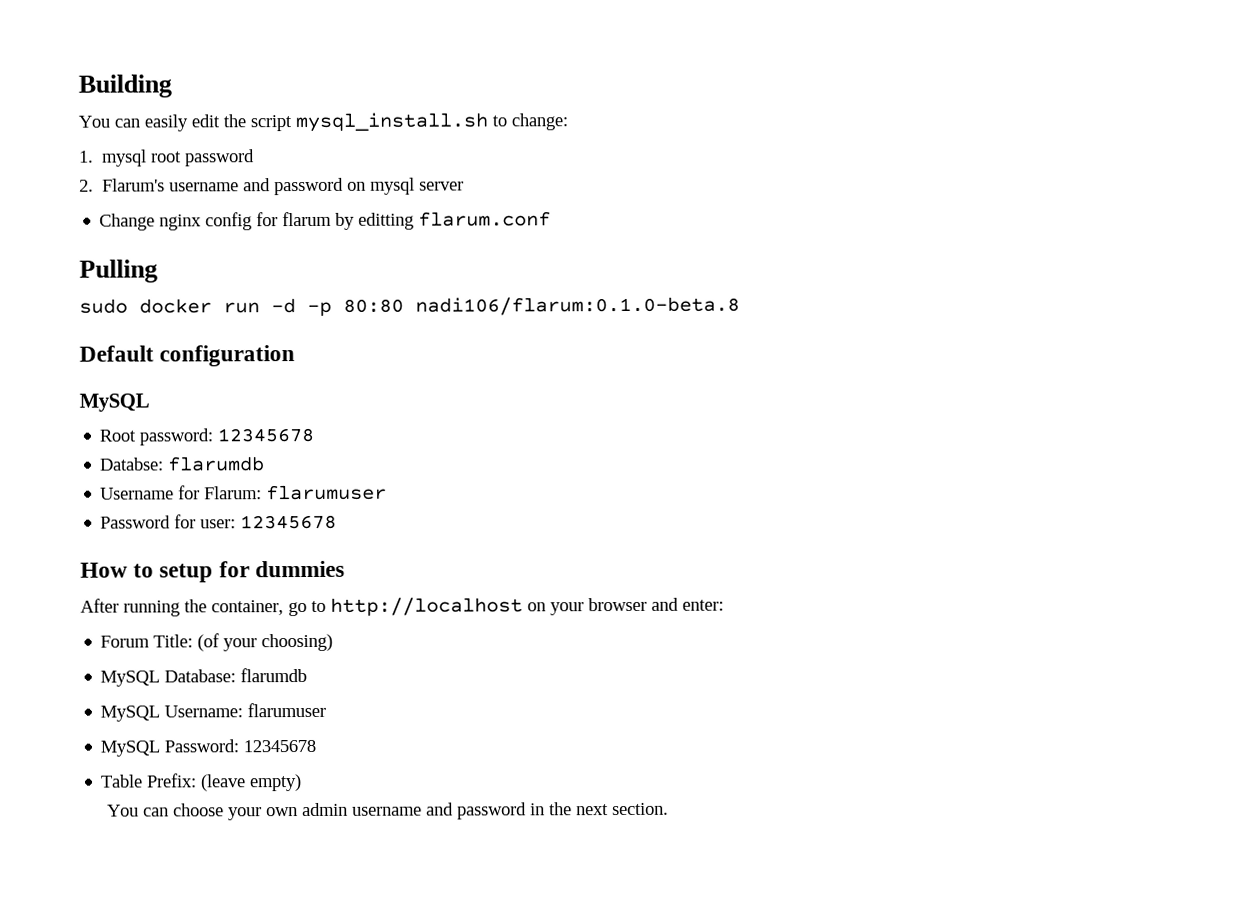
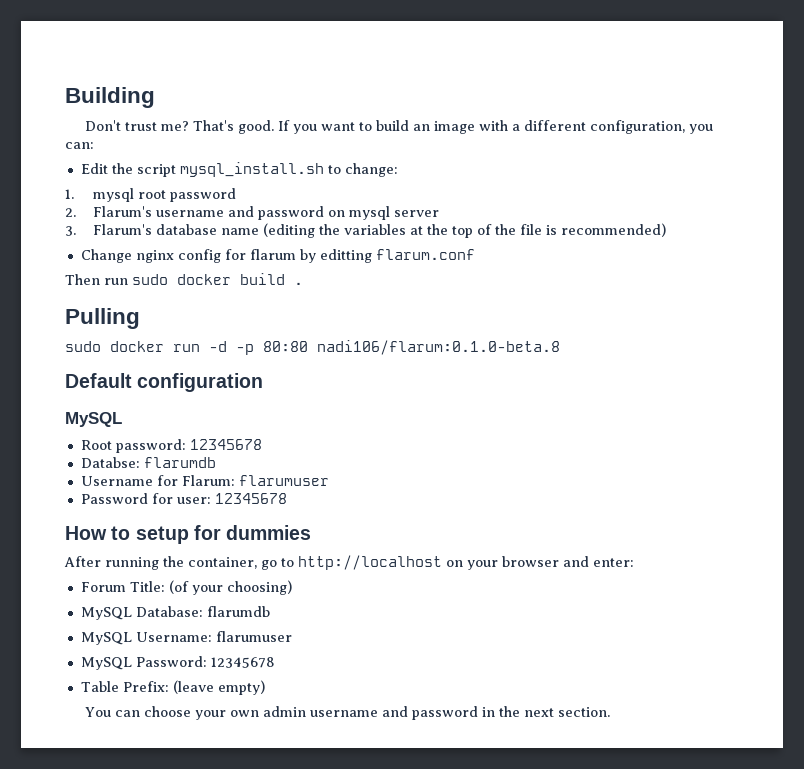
- You can easily edit the script mysql_install.sh to change:
+ Don't trust me? That's good. If you want to build an image with a different configuration, you can:
+ Edit the script mysql_install.sh to change:
+ 3. Flarum's database name (editing the variables at the top of the file is recommended)
+ Then run sudo docker build .

